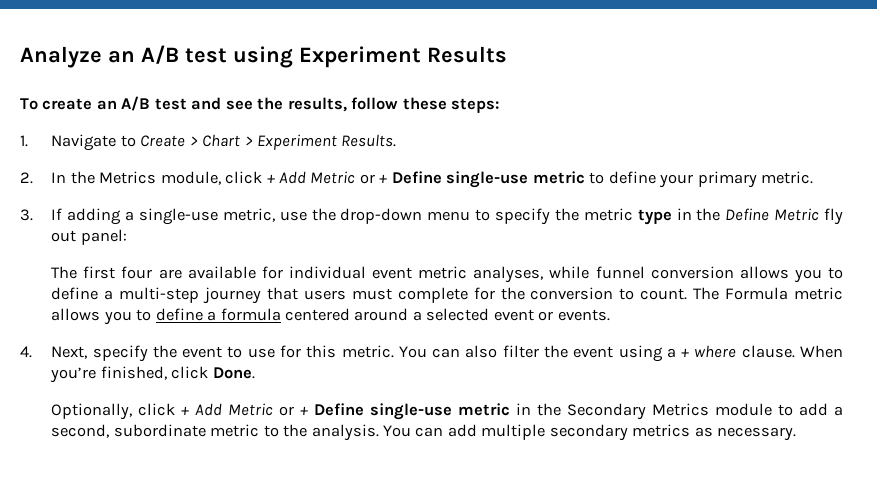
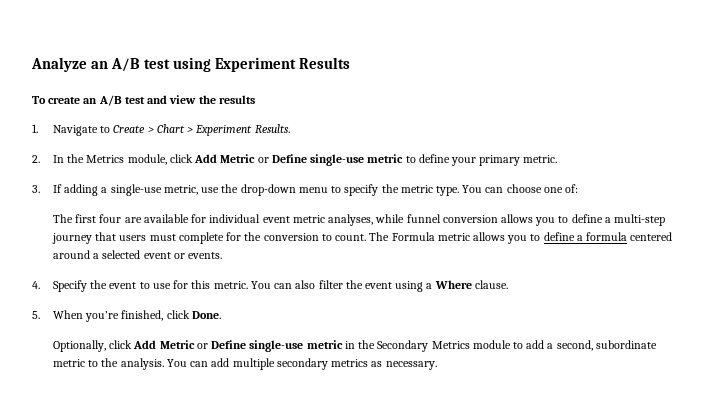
- To create an A/B test and see the results, follow these steps:
+ To create an A/B test and view the results
- 2. In the Metrics module, click + Add Metric or + Define single-use metric to define your primary metric.
+ 2. In the Metrics module, click Add Metric or Define single-use metric to define your primary metric.
- 3. If adding a single-use metric, use the drop-down menu to specify the metric type in the Define Metric fly out panel:
+ 3. If adding a single-use metric, use the drop-down menu to specify the metric type. You can choose one of:
- 4. Next, specify the event to use for this metric.
+ 4. Specify the event to use for this metric.
- You can also filter the event using a + where clause. When you’re finished, click Done.
+ You can also filter the event using a Where clause.
+ 5. When you’re finished, click Done.
- Optionally, click + Add Metric or + Define single-use metric in the Secondary Metrics module to add a second, subordinate metric to the analysis.
+ Optionally, click Add Metric or Define single-use metric in the Secondary Metrics module to add a second, subordinate metric to the analysis.

